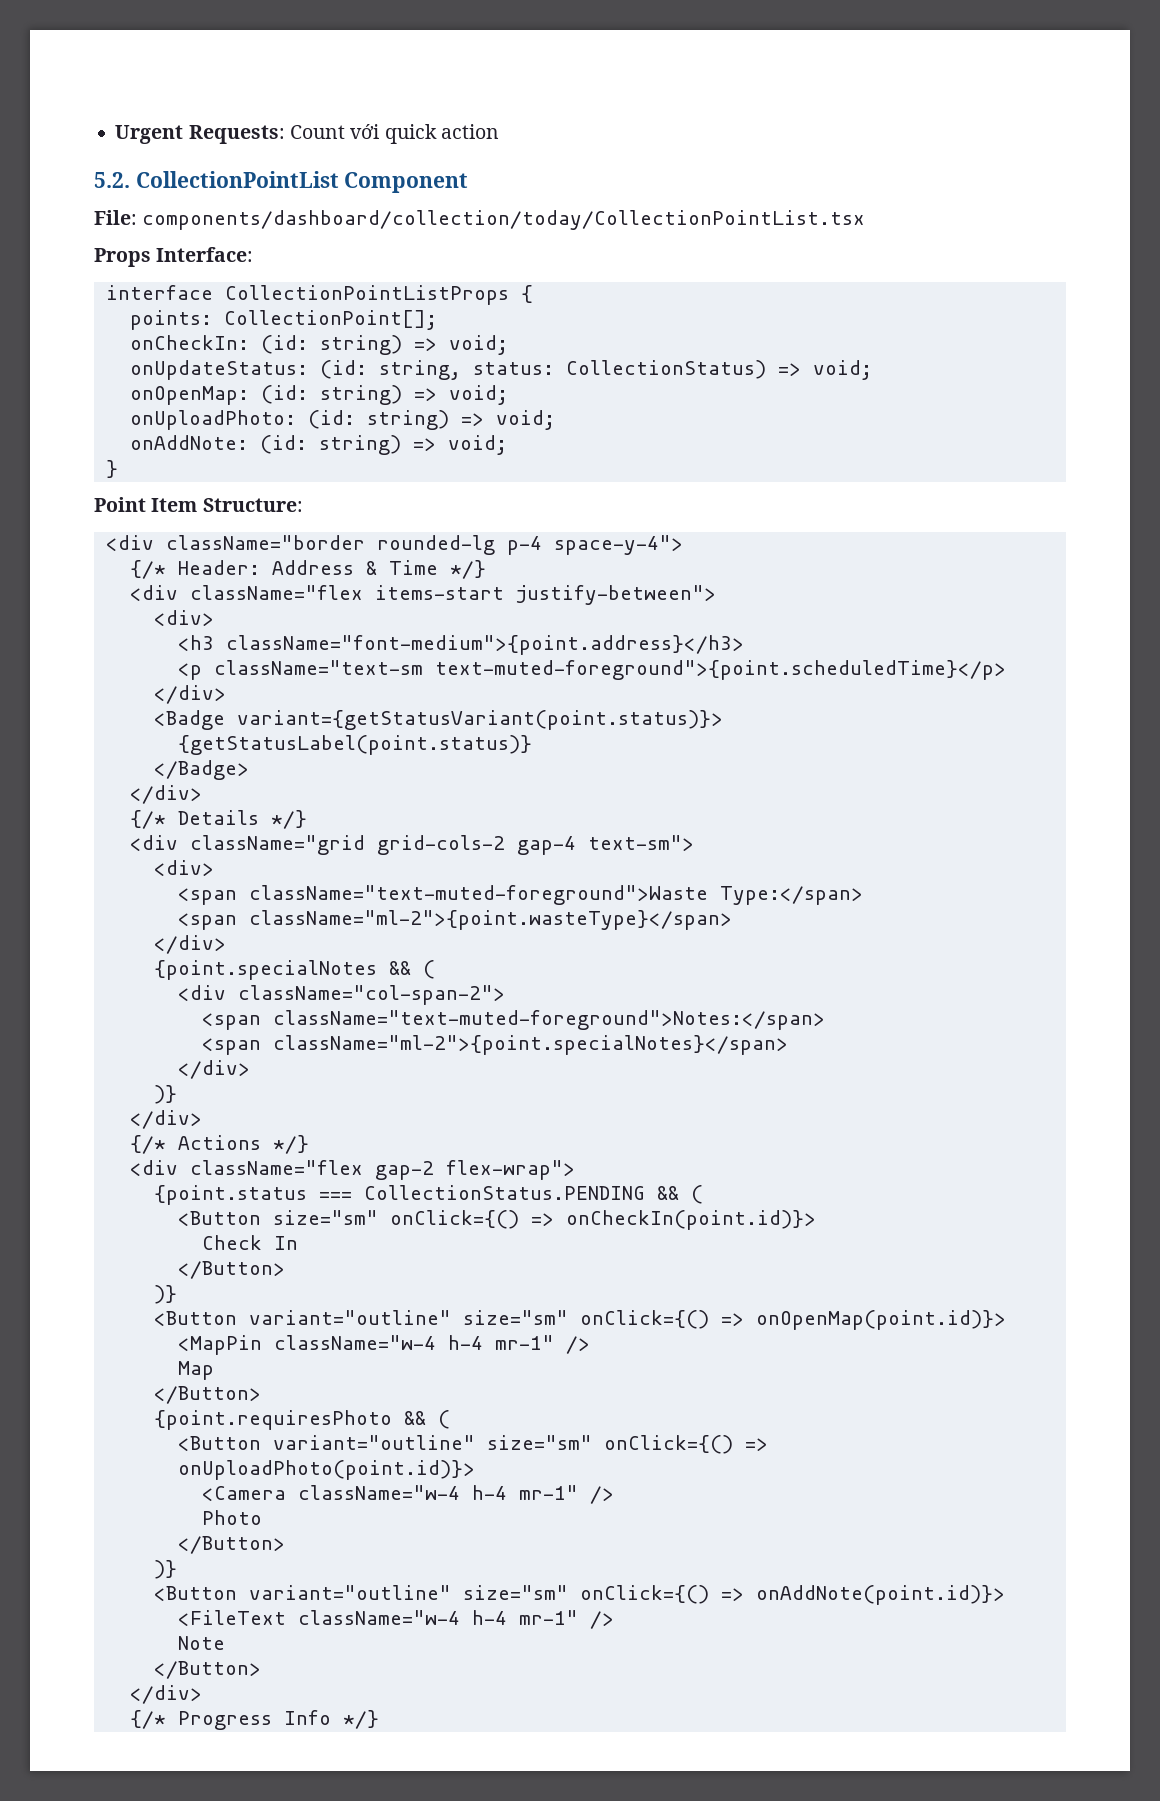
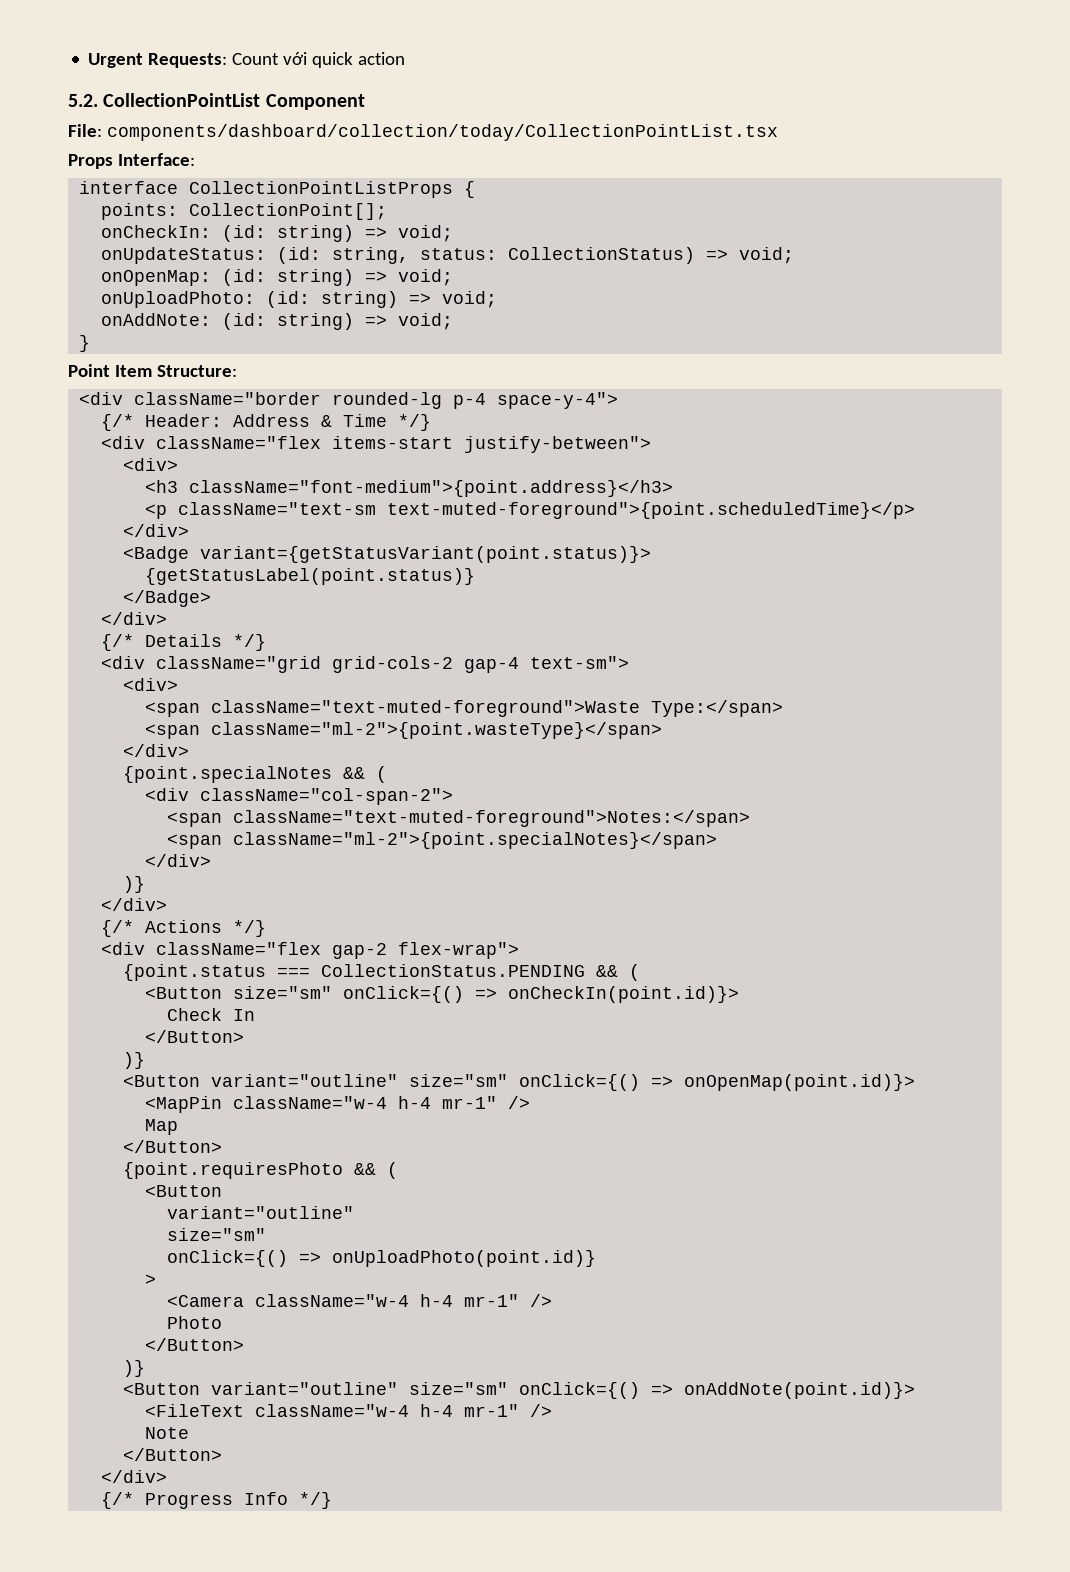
  {point.requiresPhoto && (
- <Button variant="outline" size="sm" onClick={() => onUploadPhoto(point.id)}>
+ <Button
+ variant="outline"
+ size="sm"
+ onClick={() => onUploadPhoto(point.id)}
+ >

